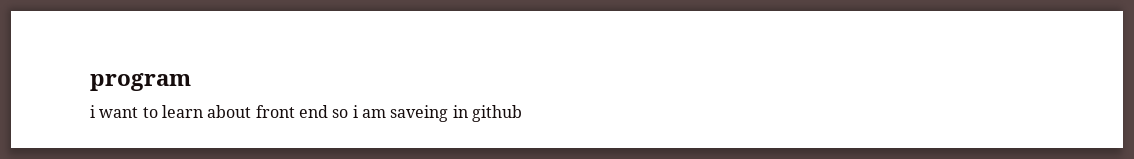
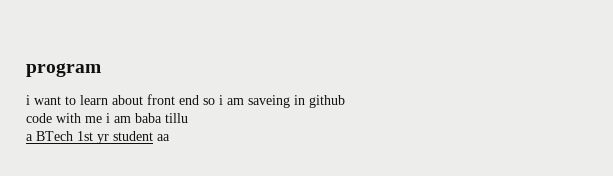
+ code with me i am baba tillu
+ a BTech 1st yr student aa

